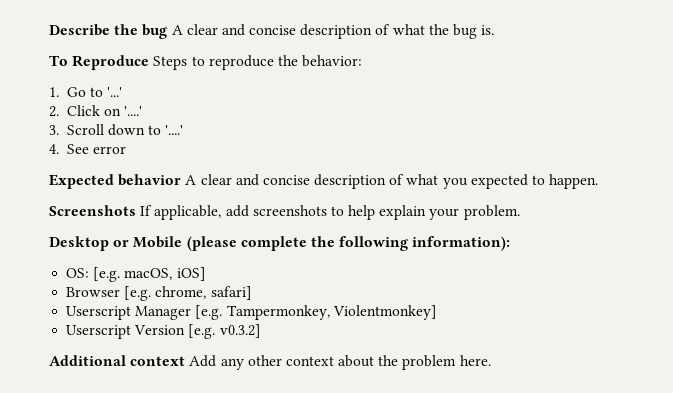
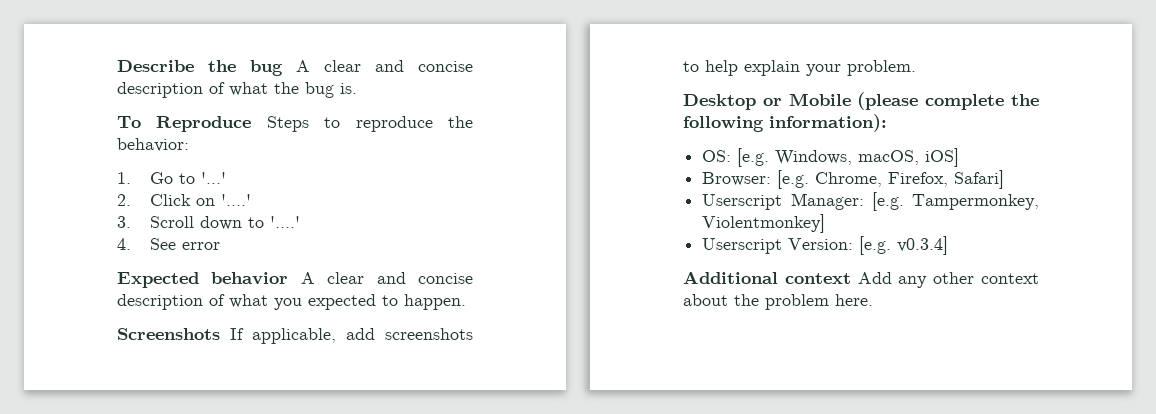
- OS: [e.g. macOS, iOS]
+ OS: [e.g. Windows, macOS, iOS]
- Browser [e.g. chrome, safari]
- Userscript Manager [e.g. Tampermonkey, Violentmonkey]
+ Browser: [e.g. Chrome, Firefox, Safari]
+ Userscript Manager: [e.g. Tampermonkey, Violentmonkey]
- Userscript Version [e.g. v0.3.2]
+ Userscript Version: [e.g. v0.3.4]

